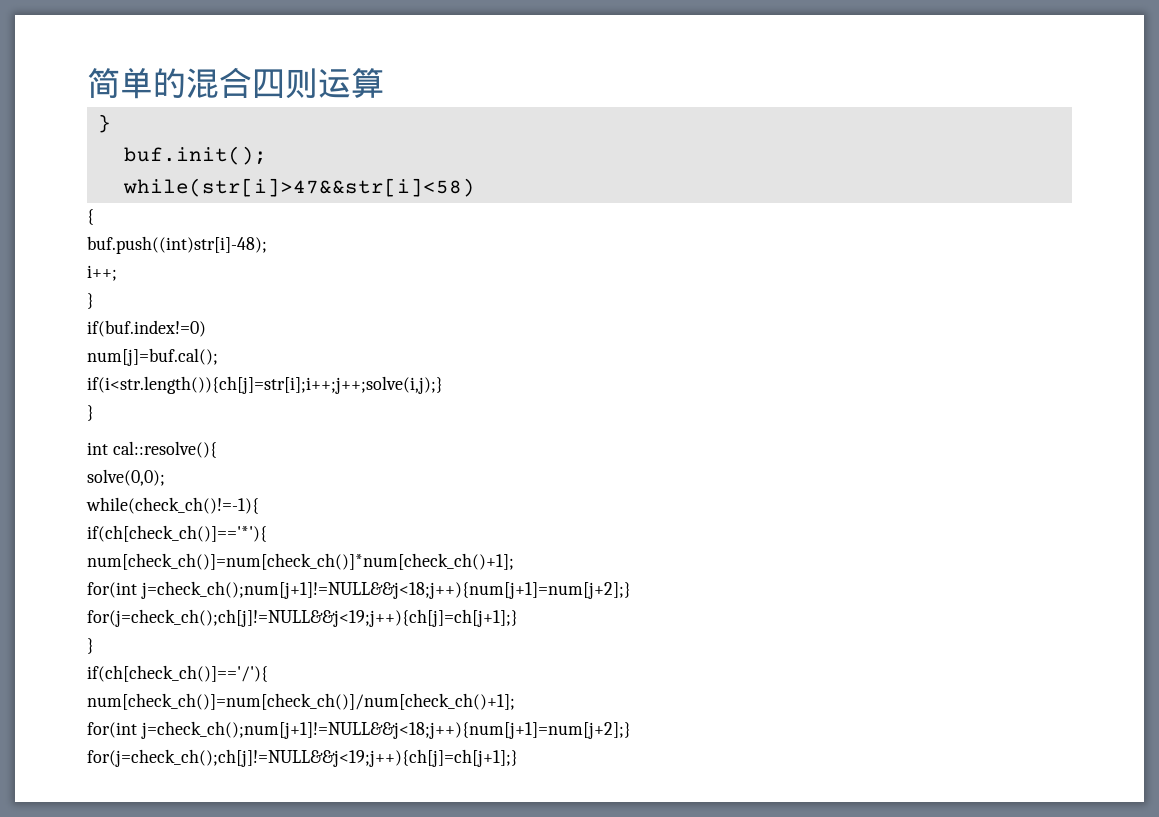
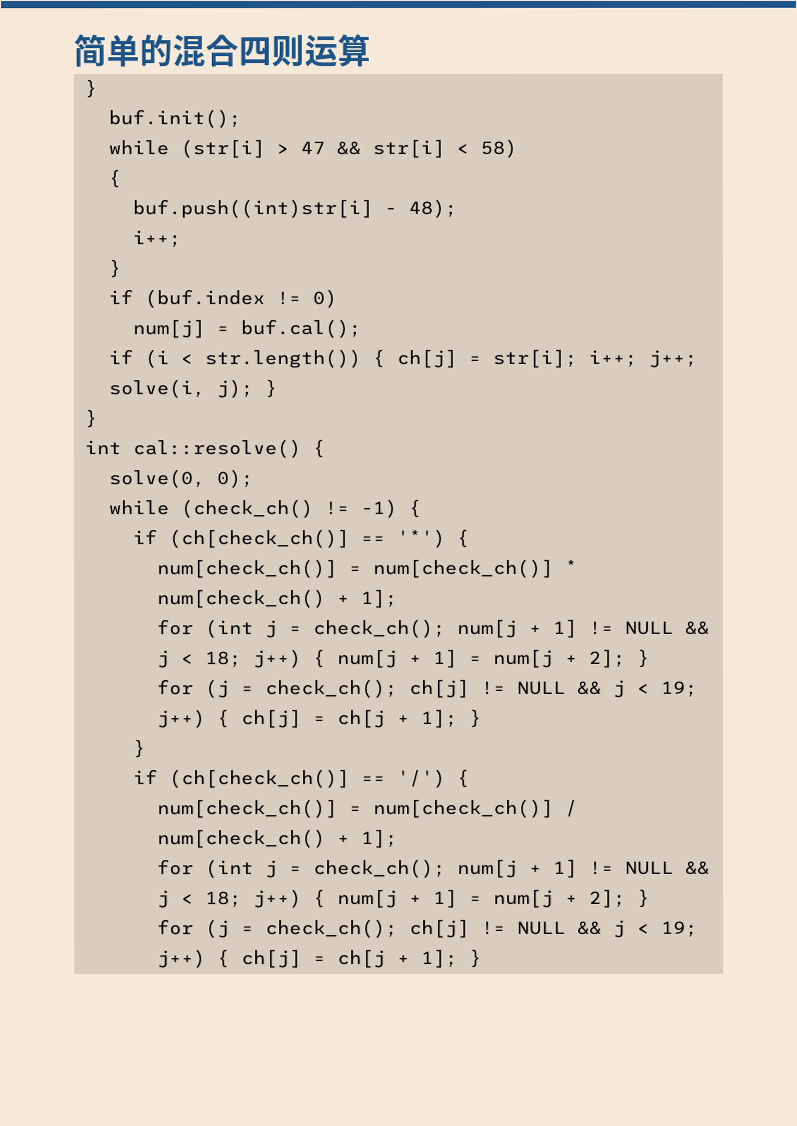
- while(str[i]>47&&str[i]<58)
+ while (str[i] > 47 && str[i] < 58)
  {
- buf.push((int)str[i]-48);
+ buf.push((int)str[i] - 48);
  i++;
  }
- if(buf.index!=0)
- num[j]=buf.cal();
- if(i<str.length()){ch[j]=str[i];i++;j++;solve(i,j);}
+ if (buf.index != 0)
+ num[j] = buf.cal();
+ if (i < str.length()) { ch[j] = str[i]; i++; j++; solve(i, j); }
  }
- int cal::resolve(){
- solve(0,0);
- while(check_ch()!=-1){
- if(ch[check_ch()]=='*'){
- num[check_ch()]=num[check_ch()]*num[check_ch()+1];
- for(int j=check_ch();num[j+1]!=NULL&&j<18;j++){num[j+1]=num[j+2];}
- for(j=check_ch();ch[j]!=NULL&&j<19;j++){ch[j]=ch[j+1];}
+ int cal::resolve() {
+ solve(0, 0);
+ while (check_ch() != -1) {
+ if (ch[check_ch()] == '*') {
+ num[check_ch()] = num[check_ch()] * num[check_ch() + 1];
+ for (int j = check_ch(); num[j + 1] != NULL && j < 18; j++) { num[j + 1] = num[j + 2]; }
+ for (j = check_ch(); ch[j] != NULL && j < 19; j++) { ch[j] = ch[j + 1]; }
  }
- if(ch[check_ch()]=='/'){
- num[check_ch()]=num[check_ch()]/num[check_ch()+1];
- for(int j=check_ch();num[j+1]!=NULL&&j<18;j++){num[j+1]=num[j+2];}
- for(j=check_ch();ch[j]!=NULL&&j<19;j++){ch[j]=ch[j+1];}
+ if (ch[check_ch()] == '/') {
+ num[check_ch()] = num[check_ch()] / num[check_ch() + 1];
+ for (int j = check_ch(); num[j + 1] != NULL && j < 18; j++) { num[j + 1] = num[j + 2]; }
+ for (j = check_ch(); ch[j] != NULL && j < 19; j++) { ch[j] = ch[j + 1]; }

